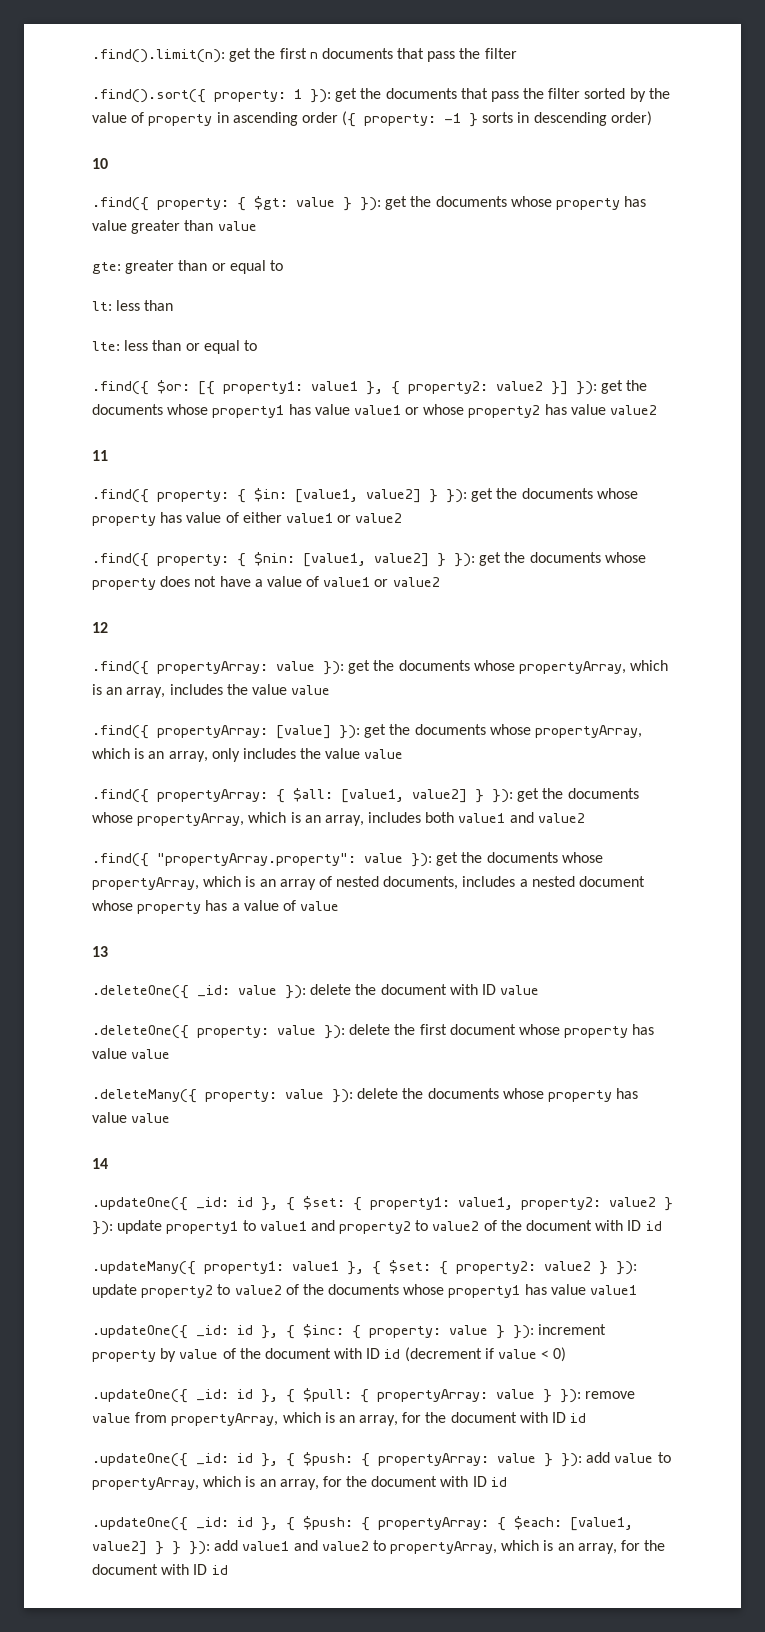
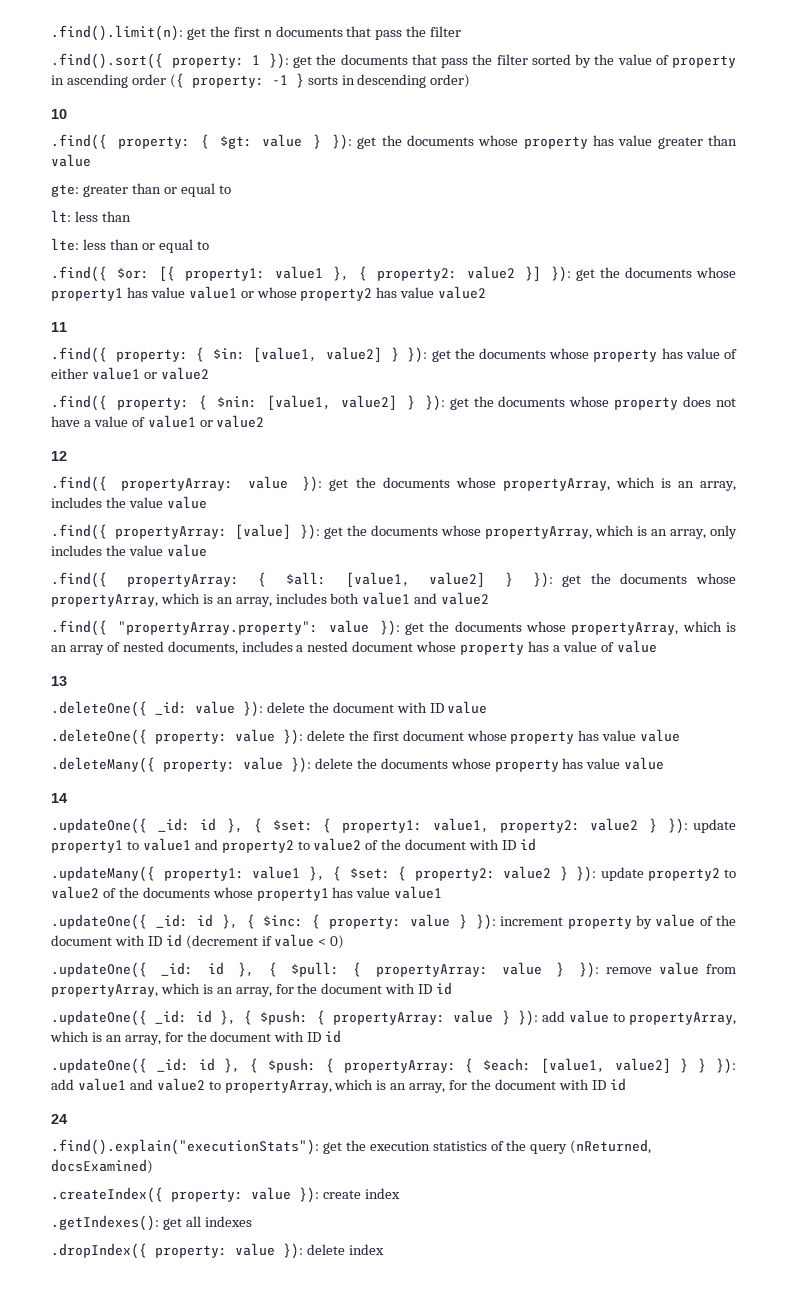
+ 24
+ .find().explain("executionStats"): get the execution statistics of the query (nReturned, docsExamined)
+ .createIndex({ property: value }): create index
+ .getIndexes(): get all indexes
+ .dropIndex({ property: value }): delete index

